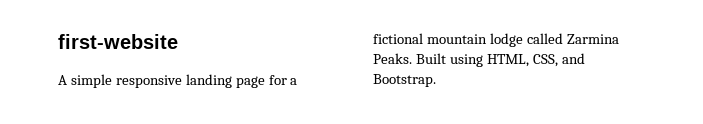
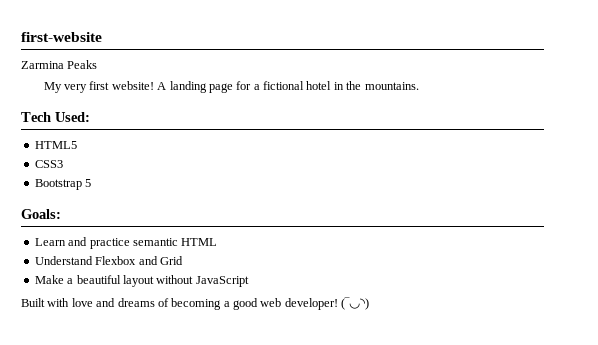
- A simple responsive landing page for a fictional mountain lodge called Zarmina Peaks. Built using HTML, CSS, and Bootstrap.
+ Zarmina Peaks
+ My very first website! A landing page for a fictional hotel in the mountains.
+ Tech Used:
+ HTML5
+ CSS3
+ Bootstrap 5
+ Goals:
+ Learn and practice semantic HTML
+ Understand Flexbox and Grid
+ Make a beautiful layout without JavaScript
+ Built with love and dreams of becoming a good web developer! (‾◡◝)

